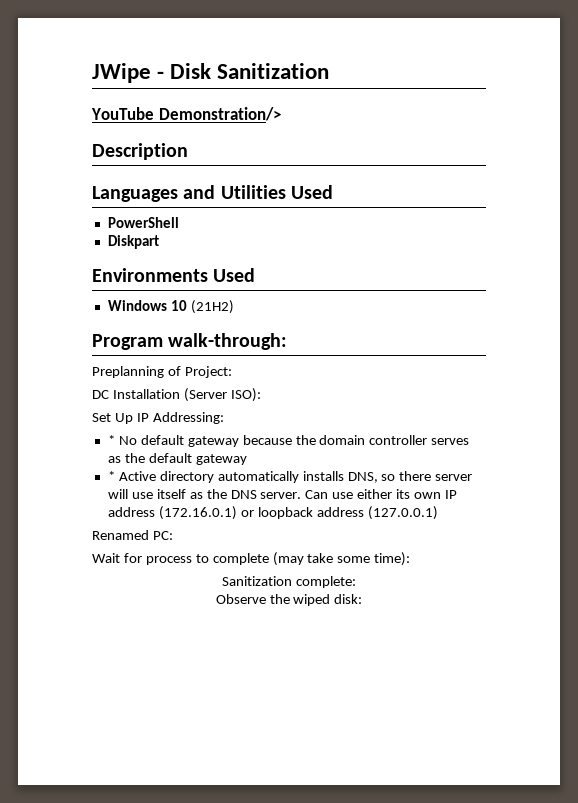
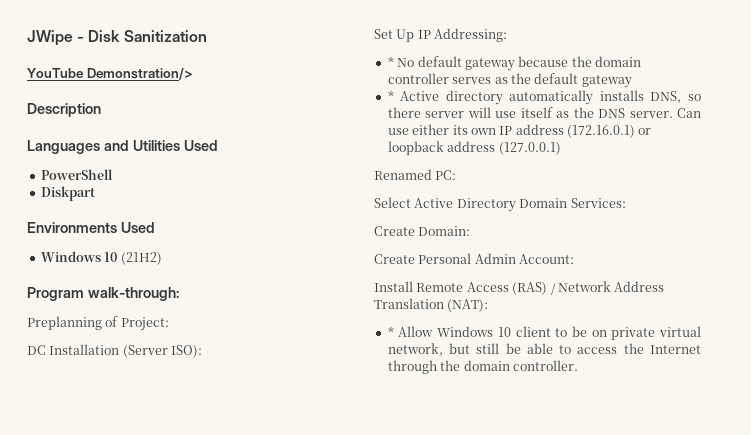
- Wait for process to complete (may take some time):
- Sanitization complete:
- Observe the wiped disk:
+ Select Active Directory Domain Services:
+ Create Domain:
+ Create Personal Admin Account:
+ Install Remote Access (RAS) / Network Address Translation (NAT):
+ * Allow Windows 10 client to be on private virtual network, but still be able to access the Internet through the domain controller.

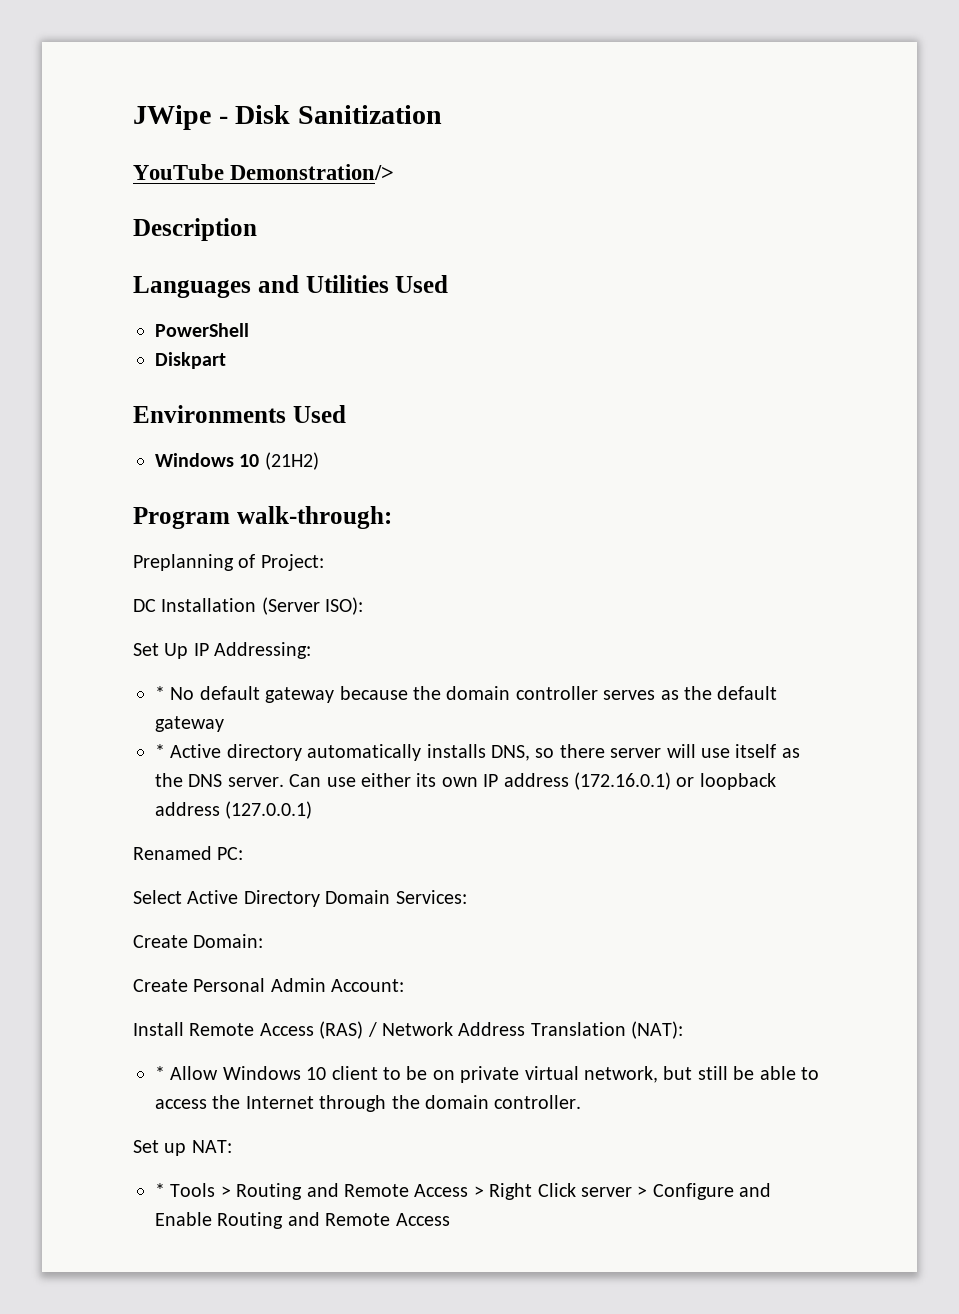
+ Set up NAT:
+ * Tools > Routing and Remote Access > Right Click server > Configure and Enable Routing and Remote Access

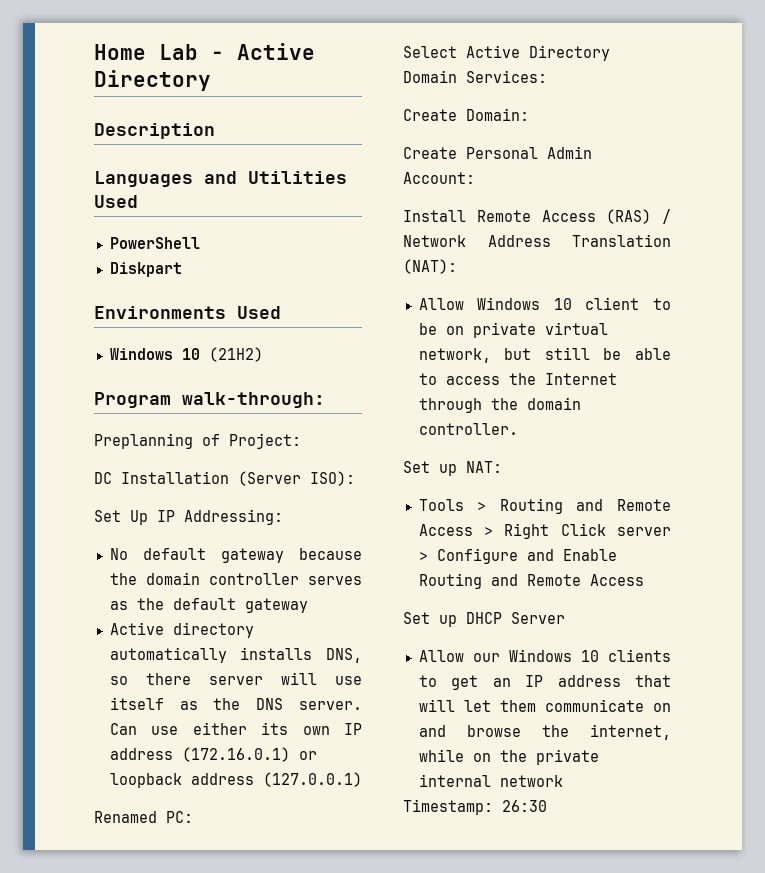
- JWipe - Disk Sanitization
- YouTube Demonstration/>
+ Home Lab - Active Directory
- * No default gateway because the domain controller serves as the default gateway
+ No default gateway because the domain controller serves as the default gateway
- * Active directory automatically installs DNS, so there server will use itself as the DNS server.
+ Active directory automatically installs DNS, so there server will use itself as the DNS server.
- * Allow Windows 10 client to be on private virtual network, but still be able to access the Internet through the domain controller.
+ Allow Windows 10 client to be on private virtual network, but still be able to access the Internet through the domain controller.
- * Tools > Routing and Remote Access > Right Click server > Configure and Enable Routing and Remote Access
+ Tools > Routing and Remote Access > Right Click server > Configure and Enable Routing and Remote Access
+ Set up DHCP Server
+ Allow our Windows 10 clients to get an IP address that will let them communicate on and browse the internet, while on the private internal network
+ Timestamp: 26:30

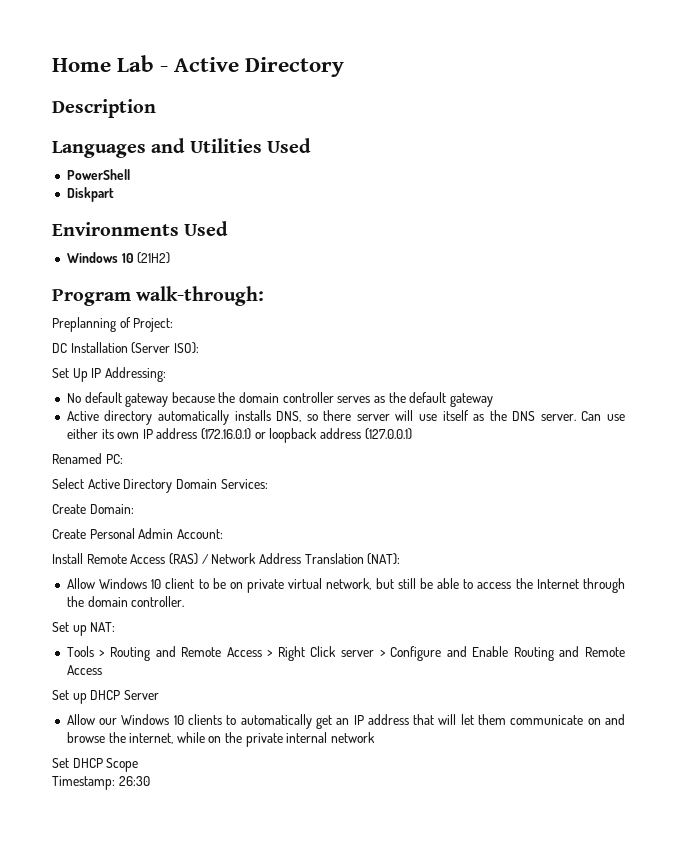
- Allow our Windows 10 clients to get an IP address that will let them communicate on and browse the internet, while on the private internal network
+ Allow our Windows 10 clients to automatically get an IP address that will let them communicate on and browse the internet, while on the private internal network
+ Set DHCP Scope

